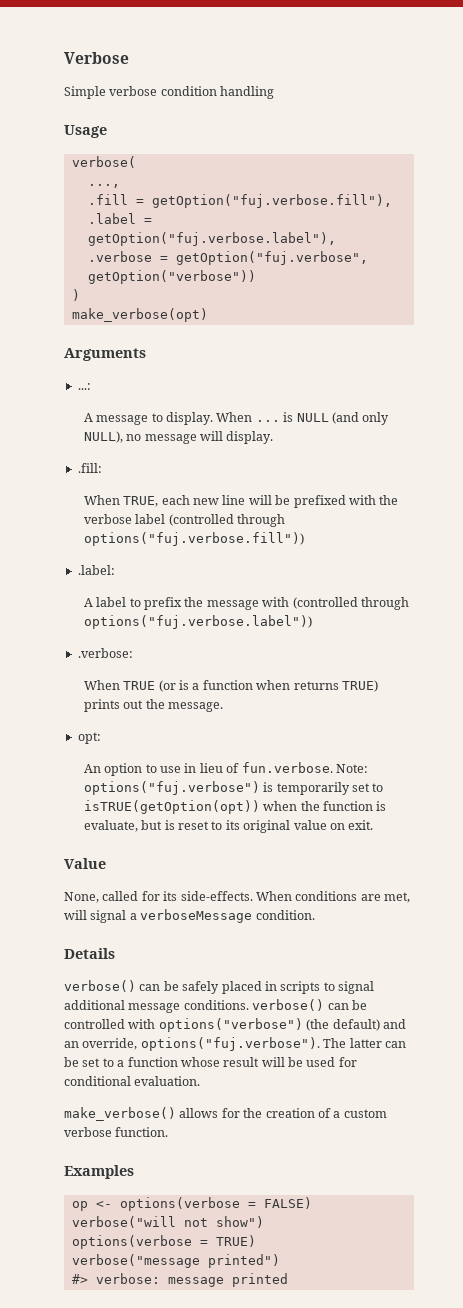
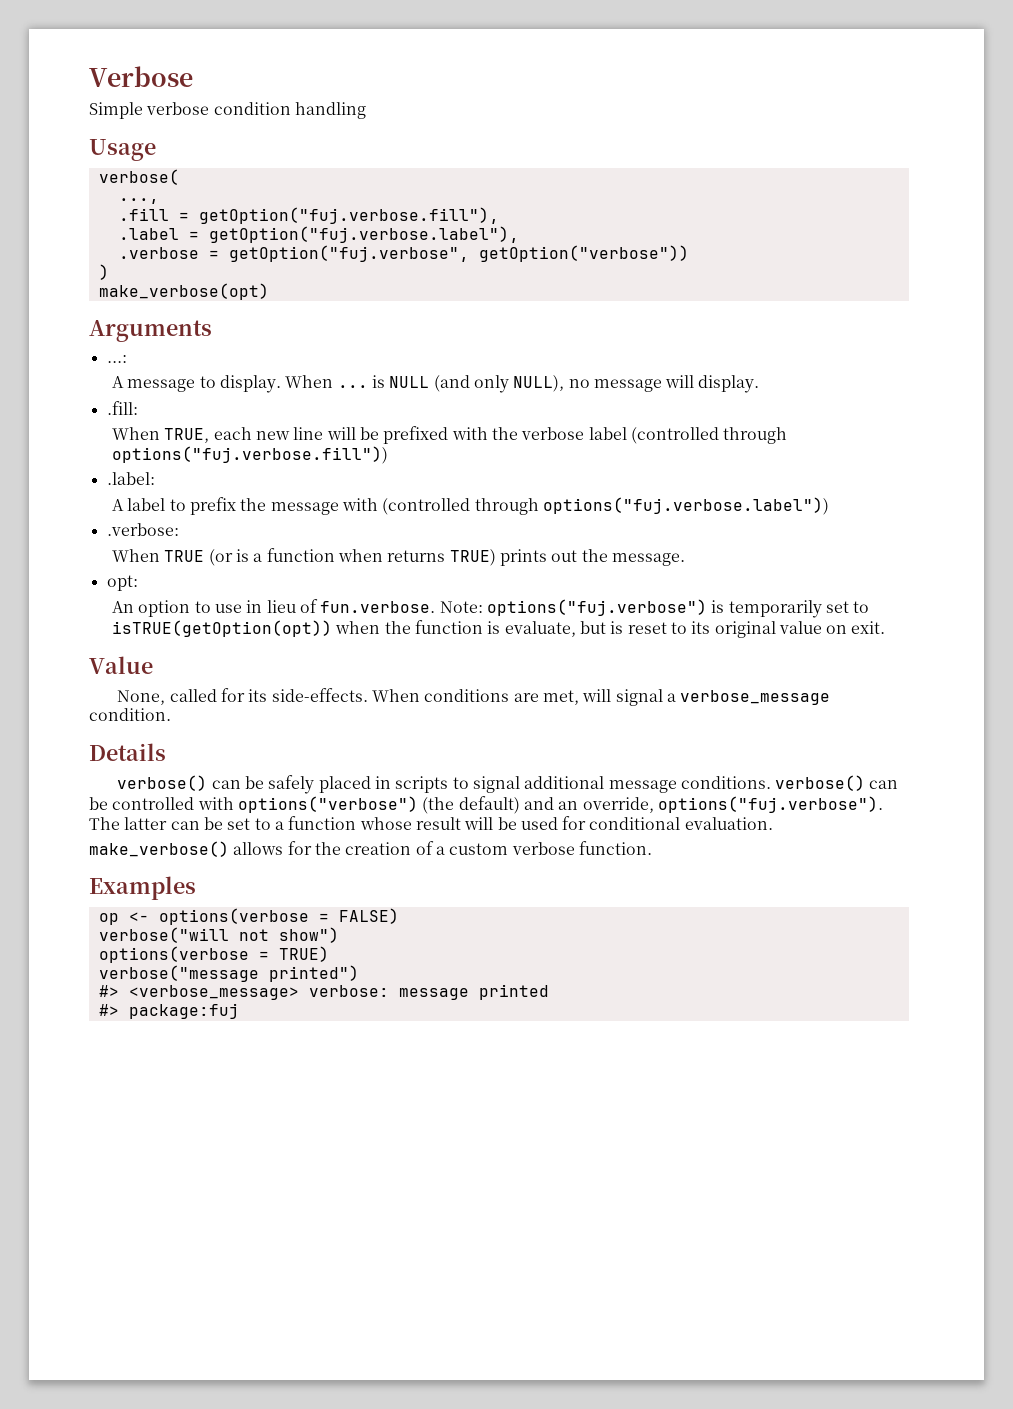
- When conditions are met, will signal a verboseMessage condition.
+ When conditions are met, will signal a verbose_message condition.
- #> verbose: message printed
+ #> <verbose_message> verbose: message printed
+ #> package:fuj

